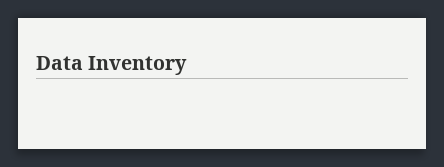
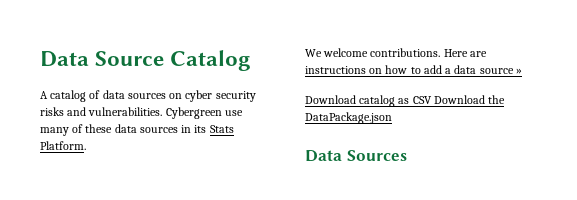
- Data Inventory
+ Data Source Catalog
+ A catalog of data sources on cyber security risks and vulnerabilities. Cybergreen use many of these data sources in its Stats Platform.
+ We welcome contributions. Here are instructions on how to add a data source »
+ Download catalog as CSV Download the DataPackage.json
+ Data Sources

